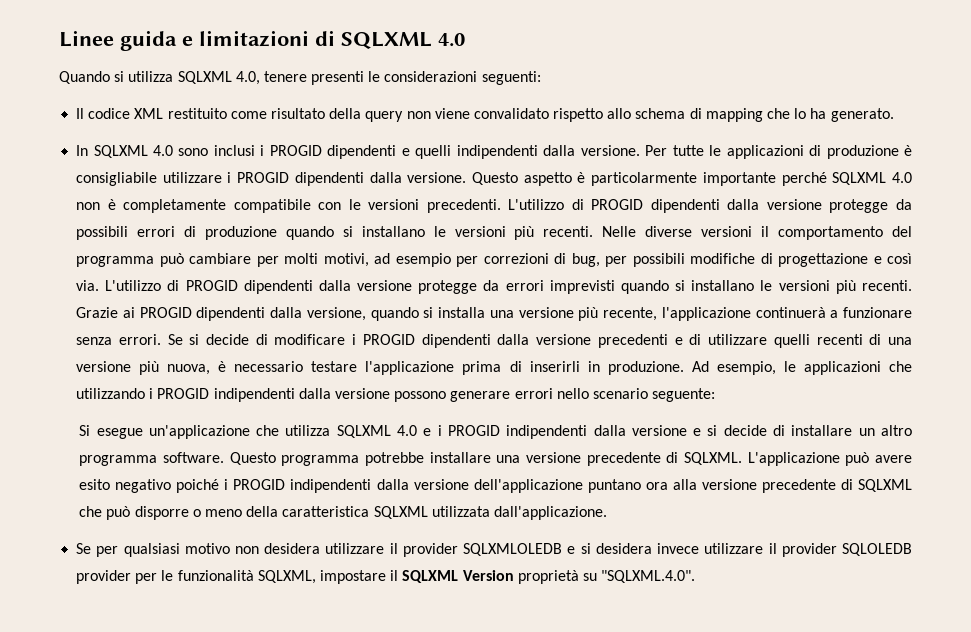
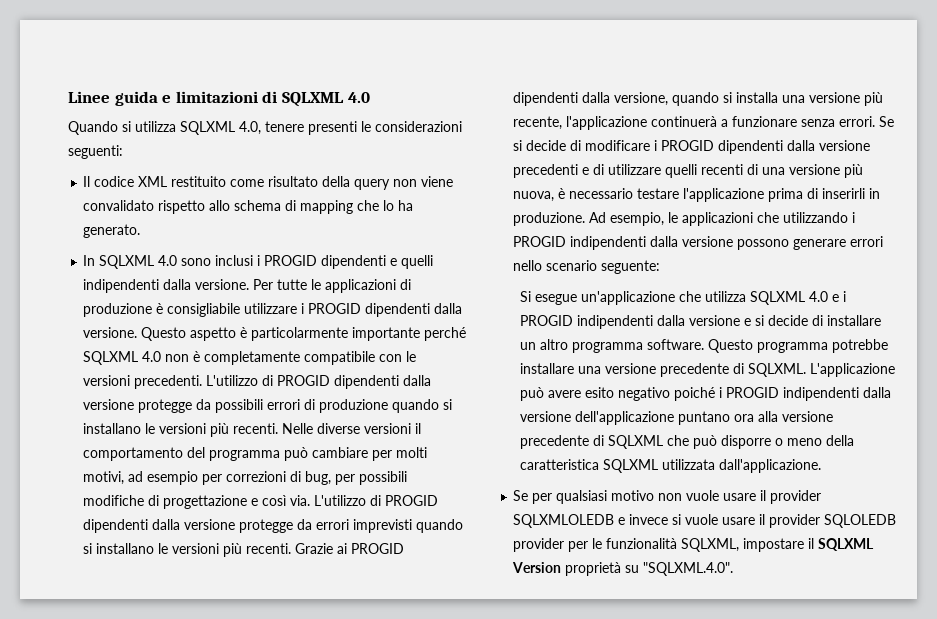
- Se per qualsiasi motivo non desidera utilizzare il provider SQLXMLOLEDB e si desidera invece utilizzare il provider SQLOLEDB provider per le funzionalità SQLXML, impostare il SQLXML Version proprietà su "SQLXML.4.0".
+ Se per qualsiasi motivo non vuole usare il provider SQLXMLOLEDB e invece si vuole usare il provider SQLOLEDB provider per le funzionalità SQLXML, impostare il SQLXML Version proprietà su "SQLXML.4.0".

